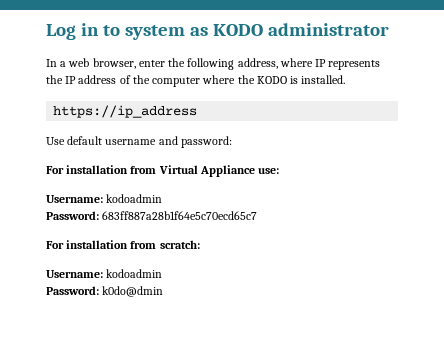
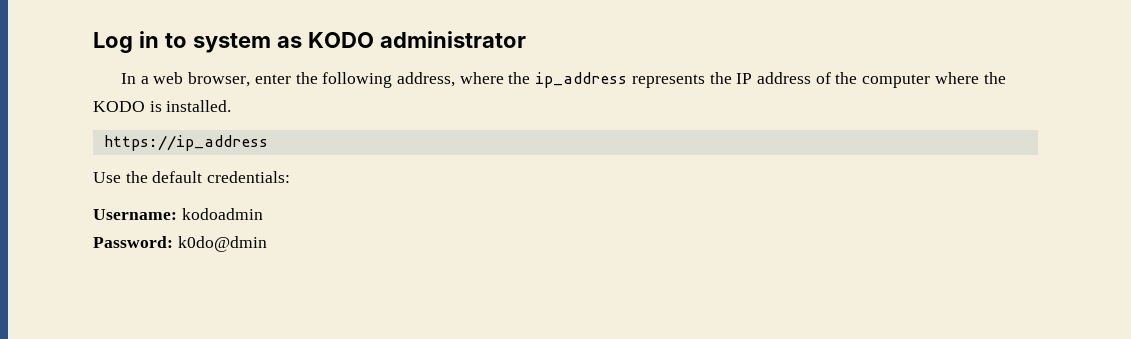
- In a web browser, enter the following address, where IP represents the IP address of the computer where the KODO is installed.
+ In a web browser, enter the following address, where the ip_address represents the IP address of the computer where the KODO is installed.
- Use default username and password:
- For installation from Virtual Appliance use:
- Username: kodoadmin
- Password: 683ff887a28b1f64e5c70ecd65c7
- For installation from scratch:
+ Use the default credentials:

